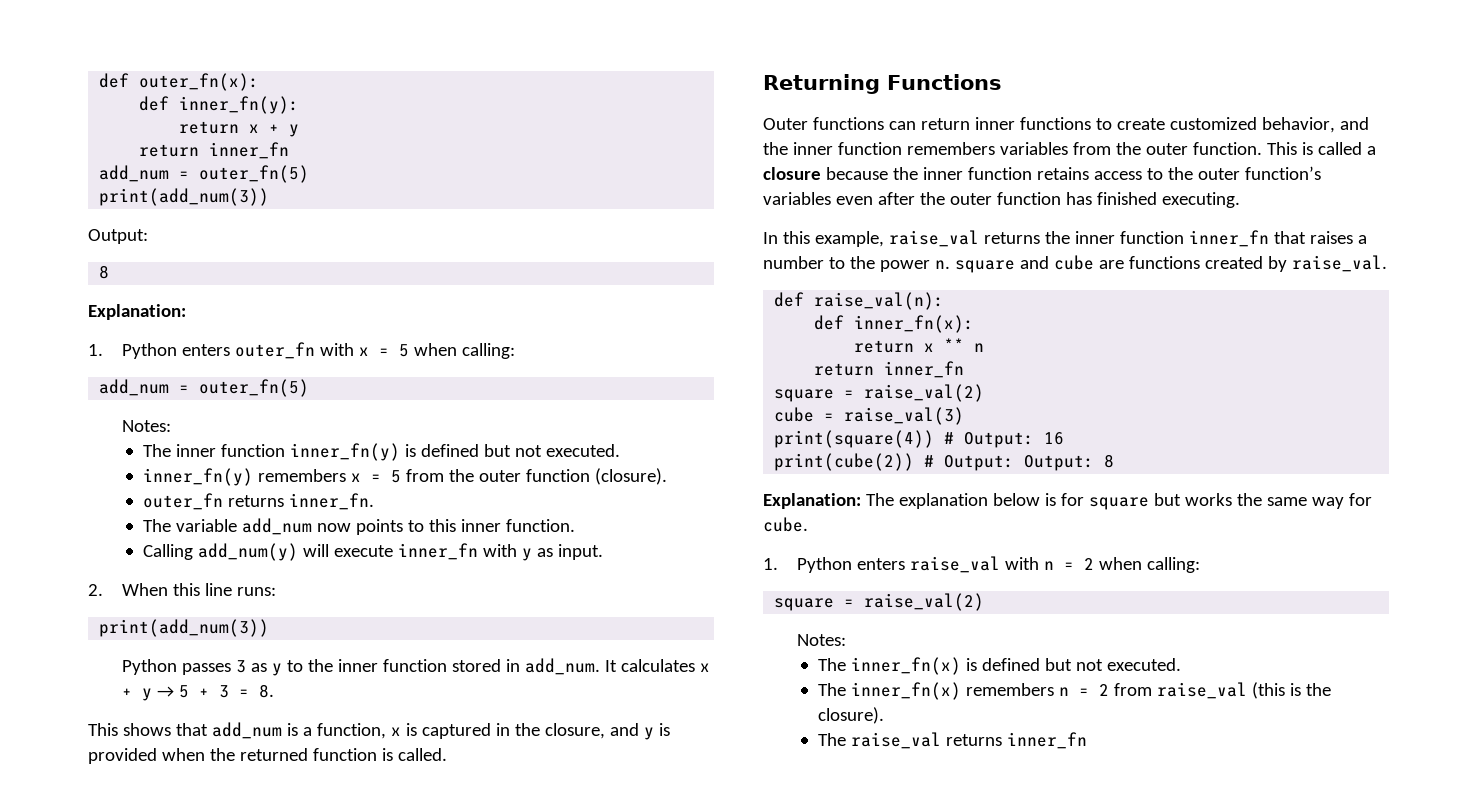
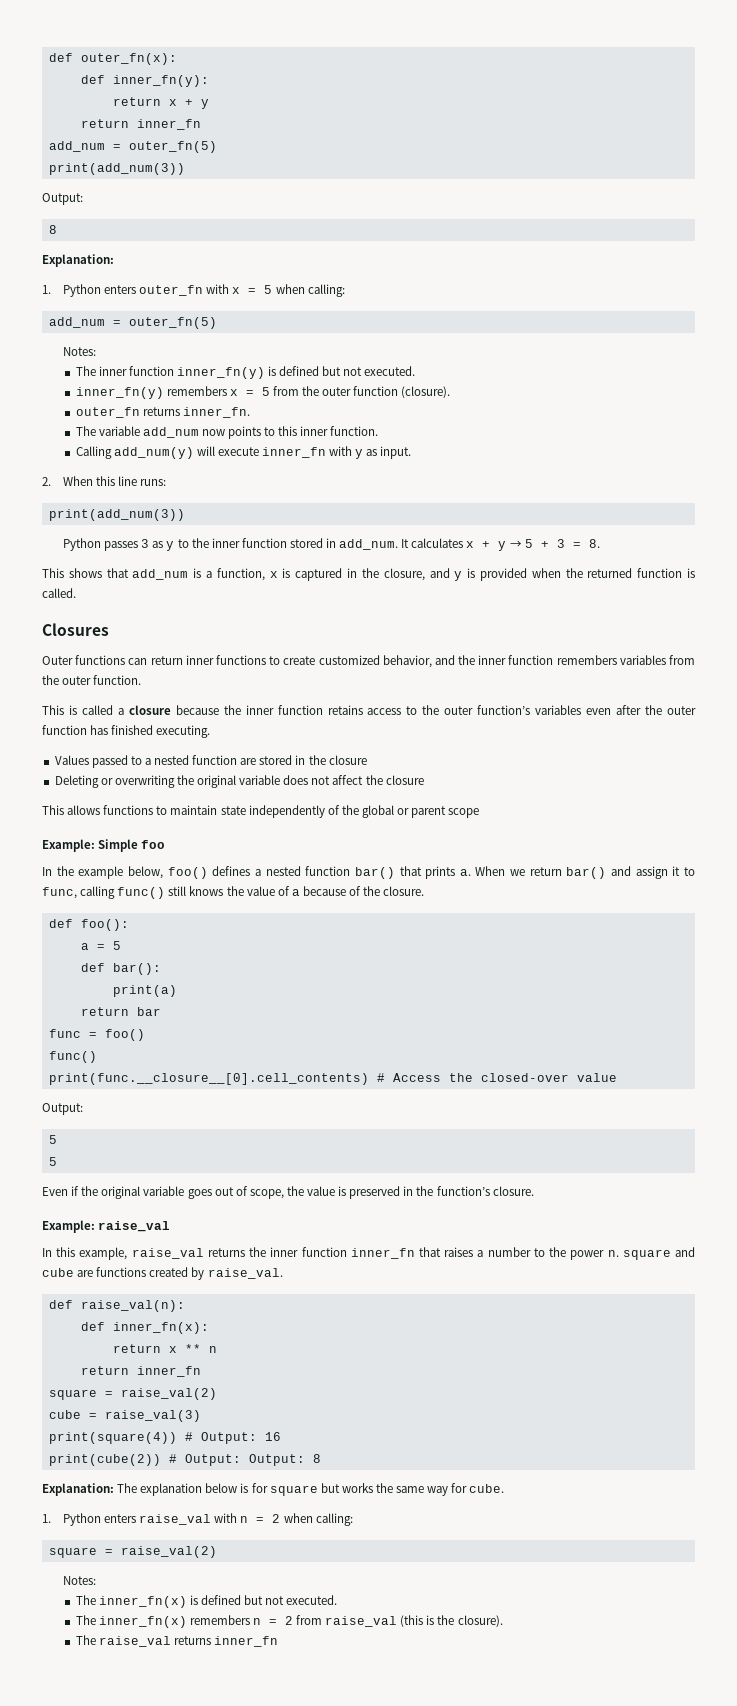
- Returning Functions
+ Closures
- Outer functions can return inner functions to create customized behavior, and the inner function remembers variables from the outer function. This is called a closure because the inner function retains access to the outer function’s variables even after the outer function has finished executing.
+ Outer functions can return inner functions to create customized behavior, and the inner function remembers variables from the outer function.
+ This is called a closure because the inner function retains access to the outer function’s variables even after the outer function has finished executing.
+ Values passed to a nested function are stored in the closure
+ Deleting or overwriting the original variable does not affect the closure
+ This allows functions to maintain state independently of the global or parent scope
+ Example: Simple foo
+ In the example below, foo() defines a nested function bar() that prints a. When we return bar() and assign it to func, calling func() still knows the value of a because of the closure.
+ def foo():
+ a = 5
+ def bar():
+ print(a)
+ return bar
+ func = foo()
+ func()
+ print(func.__closure__[0].cell_contents) # Access the closed-over value
+ Output:
+ 5
+ 5
+ Even if the original variable goes out of scope, the value is preserved in the function’s closure.
+ Example: raise_val

